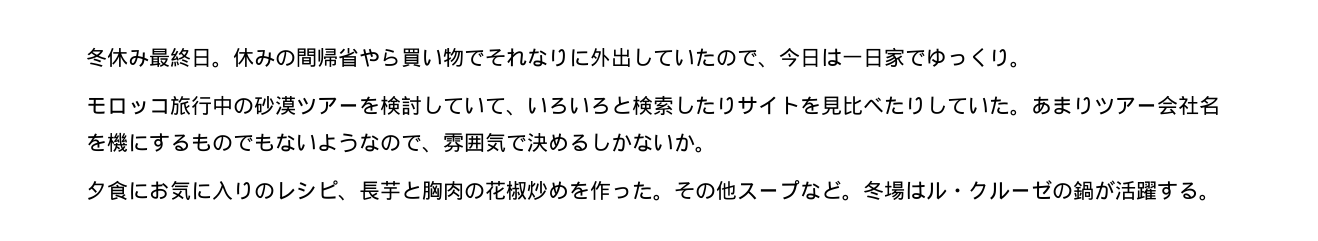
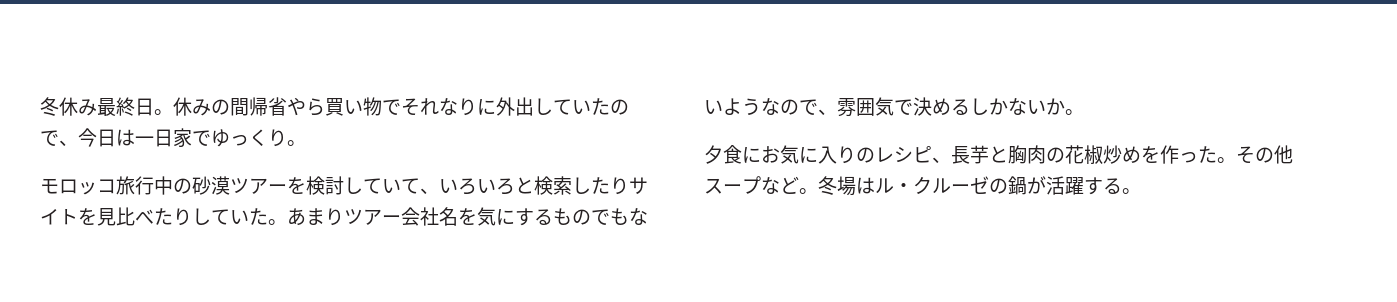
- あまりツアー会社名を機にするものでもないようなので、雰囲気で決めるしかないか。
+ あまりツアー会社名を気にするものでもないようなので、雰囲気で決めるしかないか。

